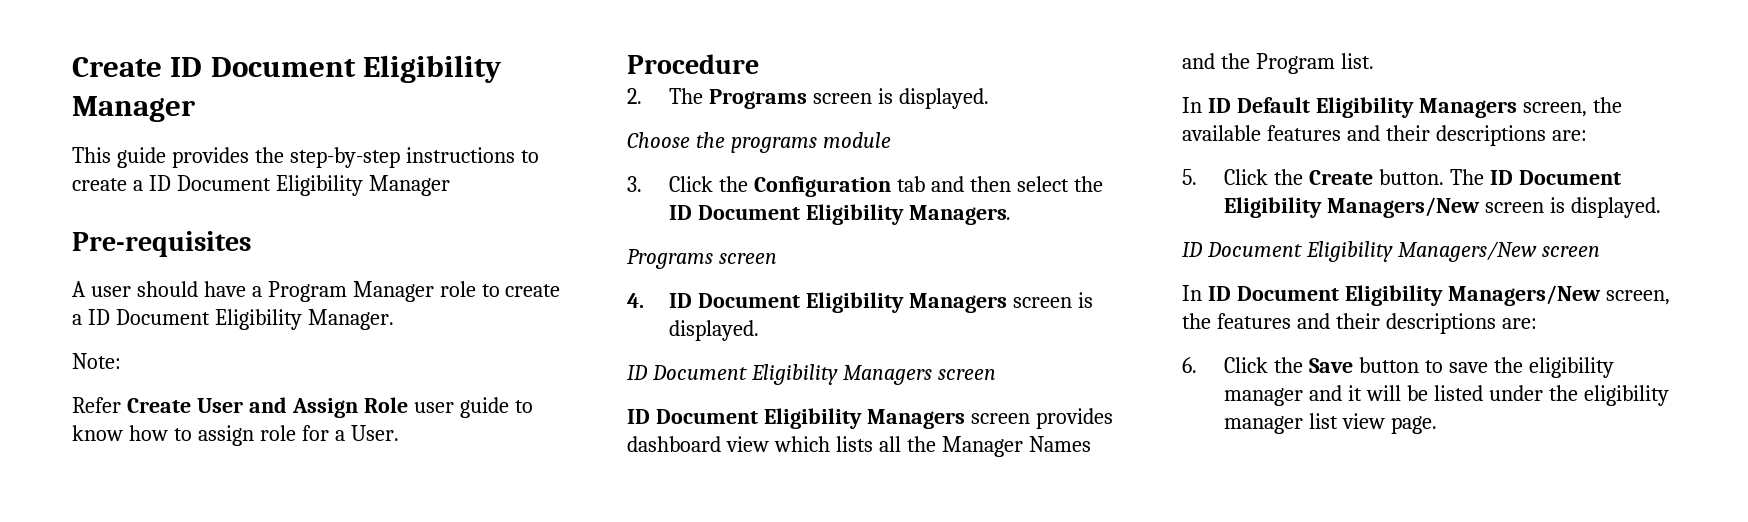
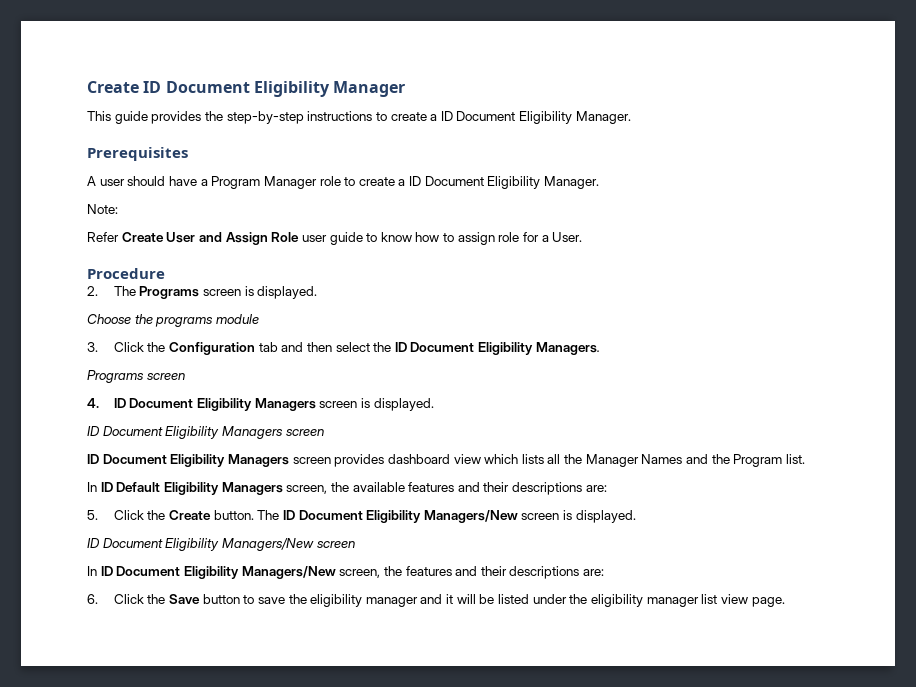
- This guide provides the step-by-step instructions to create a ID Document Eligibility Manager
- Pre-requisites
+ This guide provides the step-by-step instructions to create a ID Document Eligibility Manager.
+ Prerequisites

